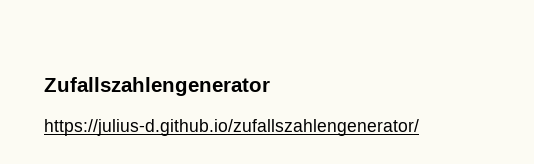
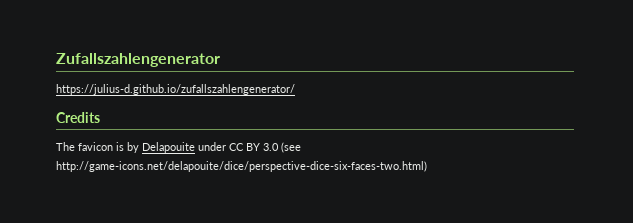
+ Credits
+ The favicon is by Delapouite under CC BY 3.0 (see http://game-icons.net/delapouite/dice/perspective-dice-six-faces-two.html)

